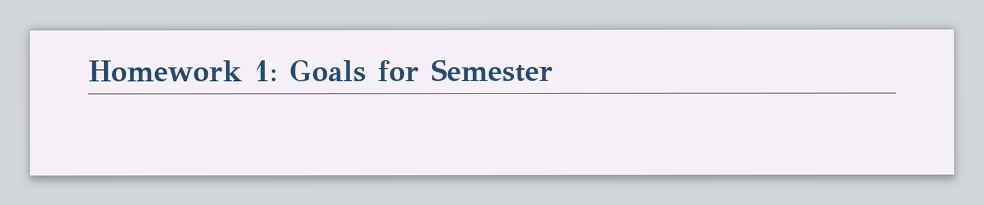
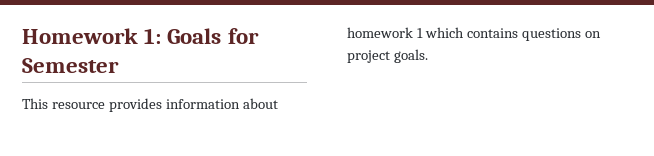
+ This resource provides information about homework 1 which contains questions on project goals.

